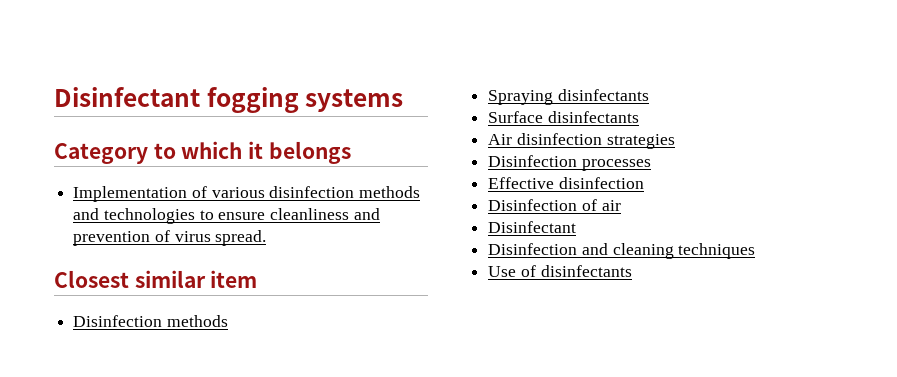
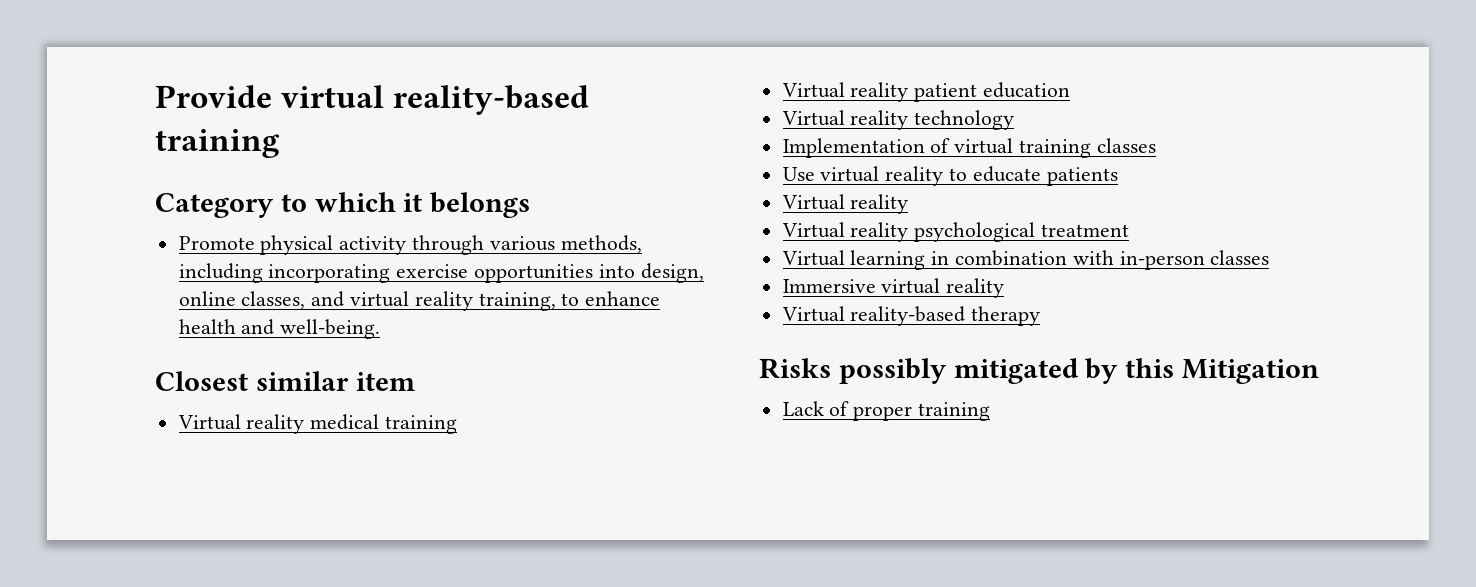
- Disinfectant fogging systems
+ Provide virtual reality-based training
- Implementation of various disinfection methods and technologies to ensure cleanliness and prevention of virus spread.
+ Promote physical activity through various methods, including incorporating exercise opportunities into design, online classes, and virtual reality training, to enhance health and well-being.
  Closest similar item
- Disinfection methods
- Spraying disinfectants
- Surface disinfectants
- Air disinfection strategies
- Disinfection processes
- Effective disinfection
- Disinfection of air
- Disinfectant
- Disinfection and cleaning techniques
- Use of disinfectants
+ Virtual reality medical training
+ Virtual reality patient education
+ Virtual reality technology
+ Implementation of virtual training classes
+ Use virtual reality to educate patients
+ Virtual reality
+ Virtual reality psychological treatment
+ Virtual learning in combination with in-person classes
+ Immersive virtual reality
+ Virtual reality-based therapy
+ Risks possibly mitigated by this Mitigation
+ Lack of proper training

